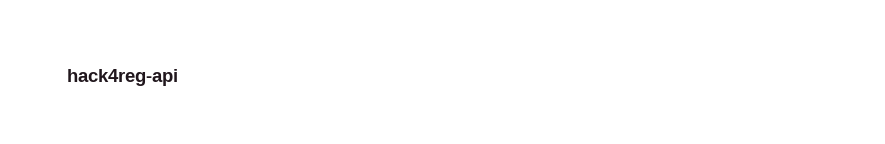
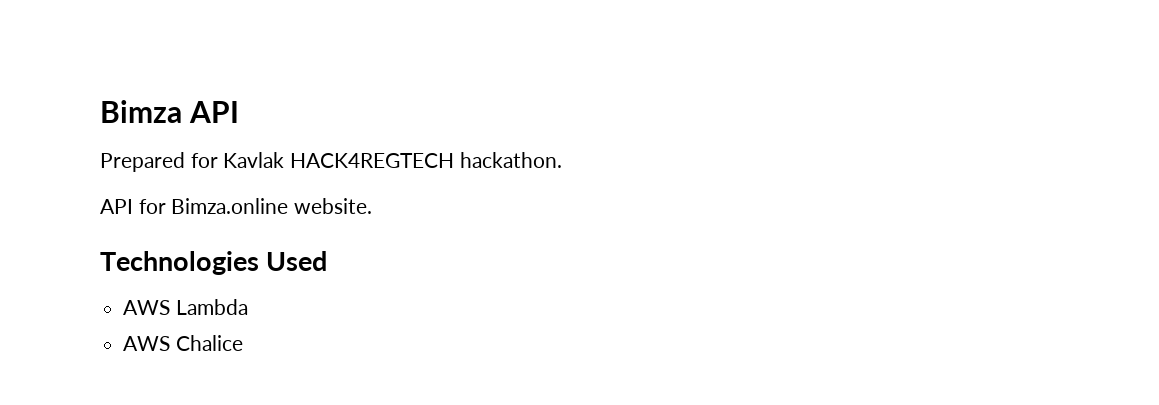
- hack4reg-api
+ Bimza API
+ Prepared for Kavlak HACK4REGTECH hackathon.
+ API for Bimza.online website.
+ Technologies Used
+ AWS Lambda
+ AWS Chalice

